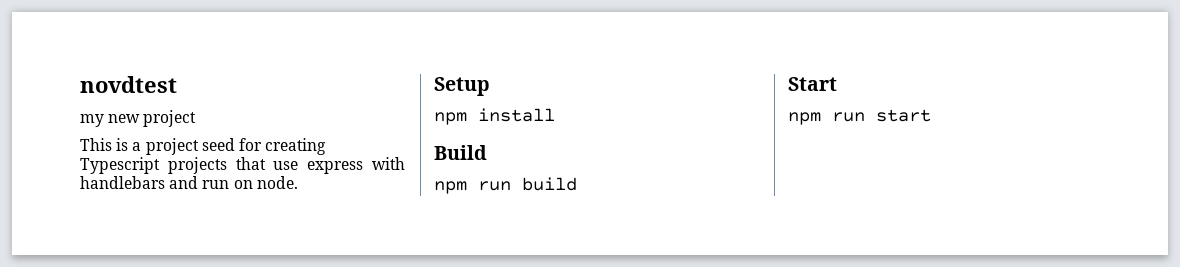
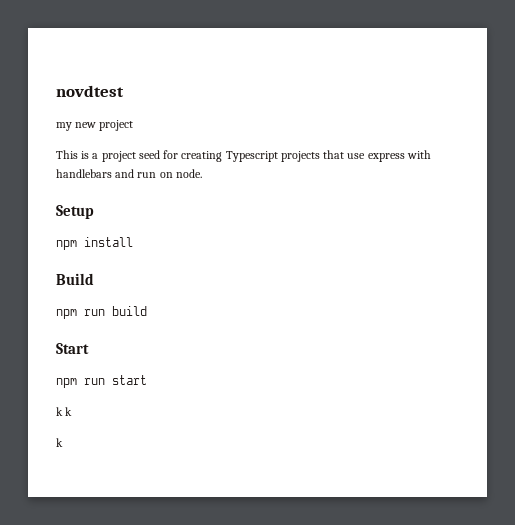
+ k k
+ k

